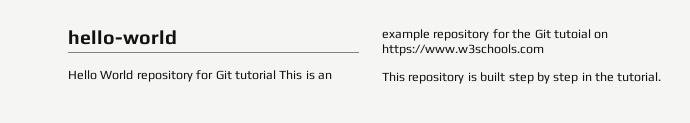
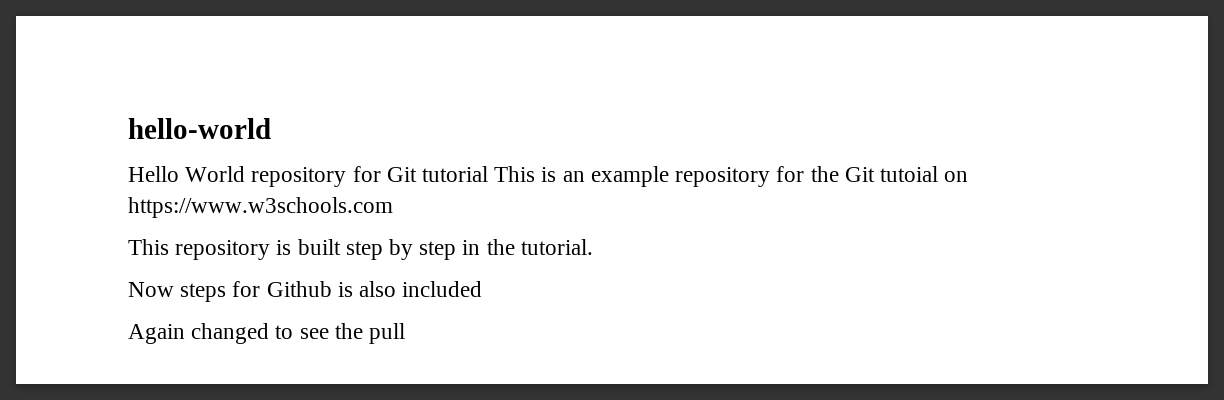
+ Now steps for Github is also included
+ Again changed to see the pull

